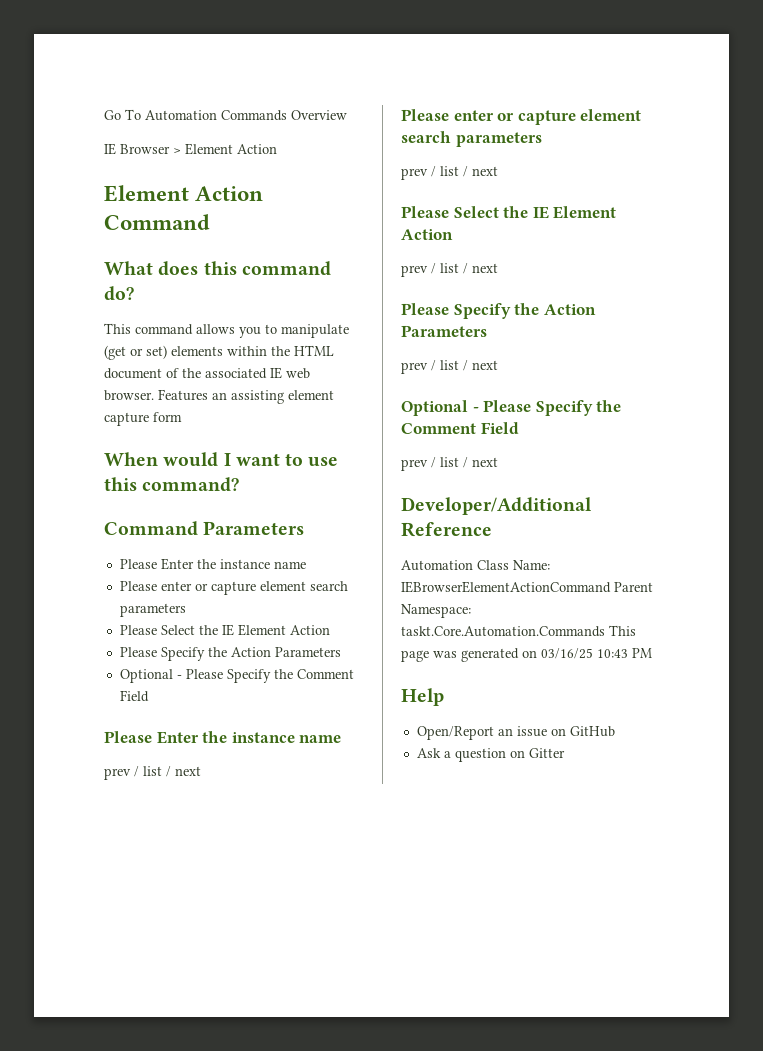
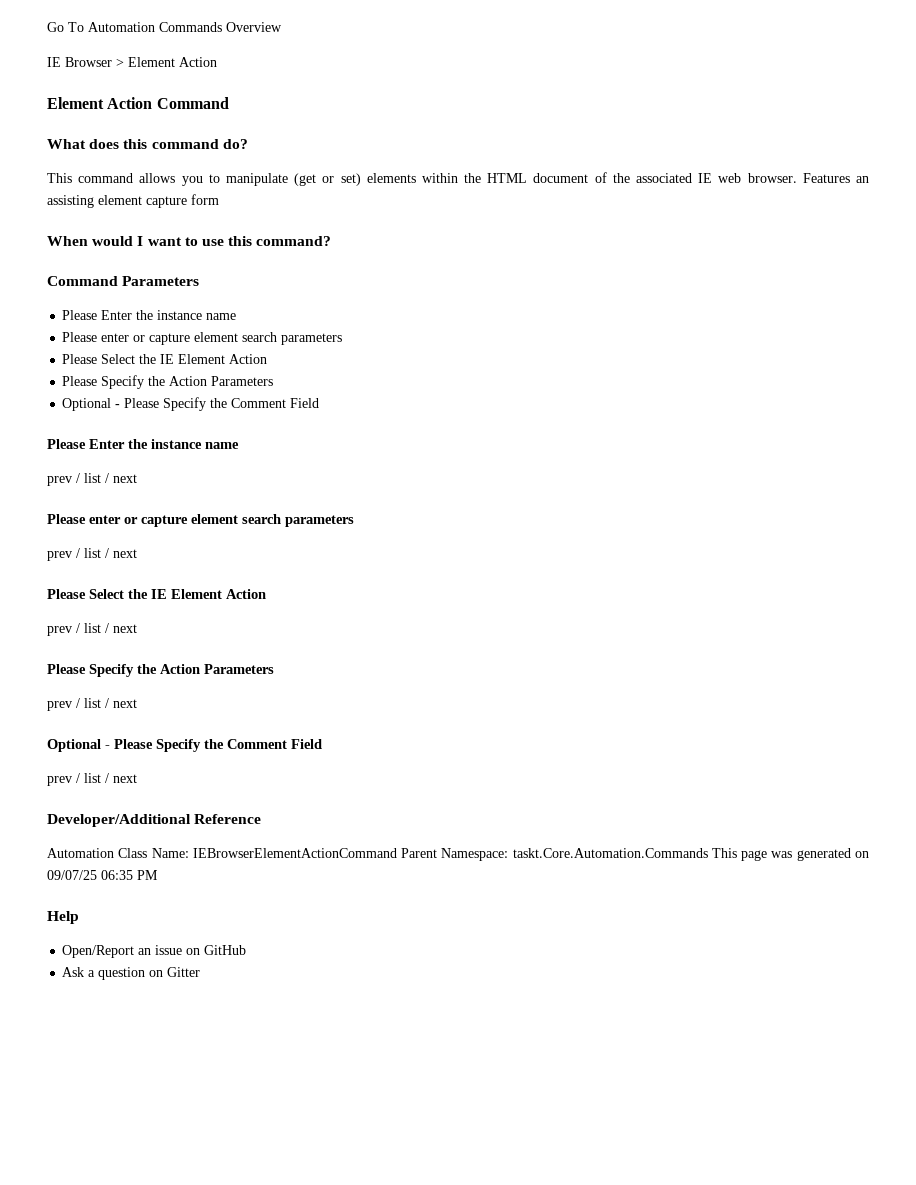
- Automation Class Name: IEBrowserElementActionCommand Parent Namespace: taskt.Core.Automation.Commands This page was generated on 03/16/25 10:43 PM
+ Automation Class Name: IEBrowserElementActionCommand Parent Namespace: taskt.Core.Automation.Commands This page was generated on 09/07/25 06:35 PM

